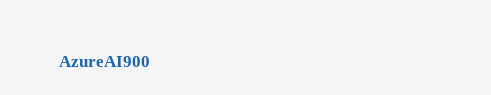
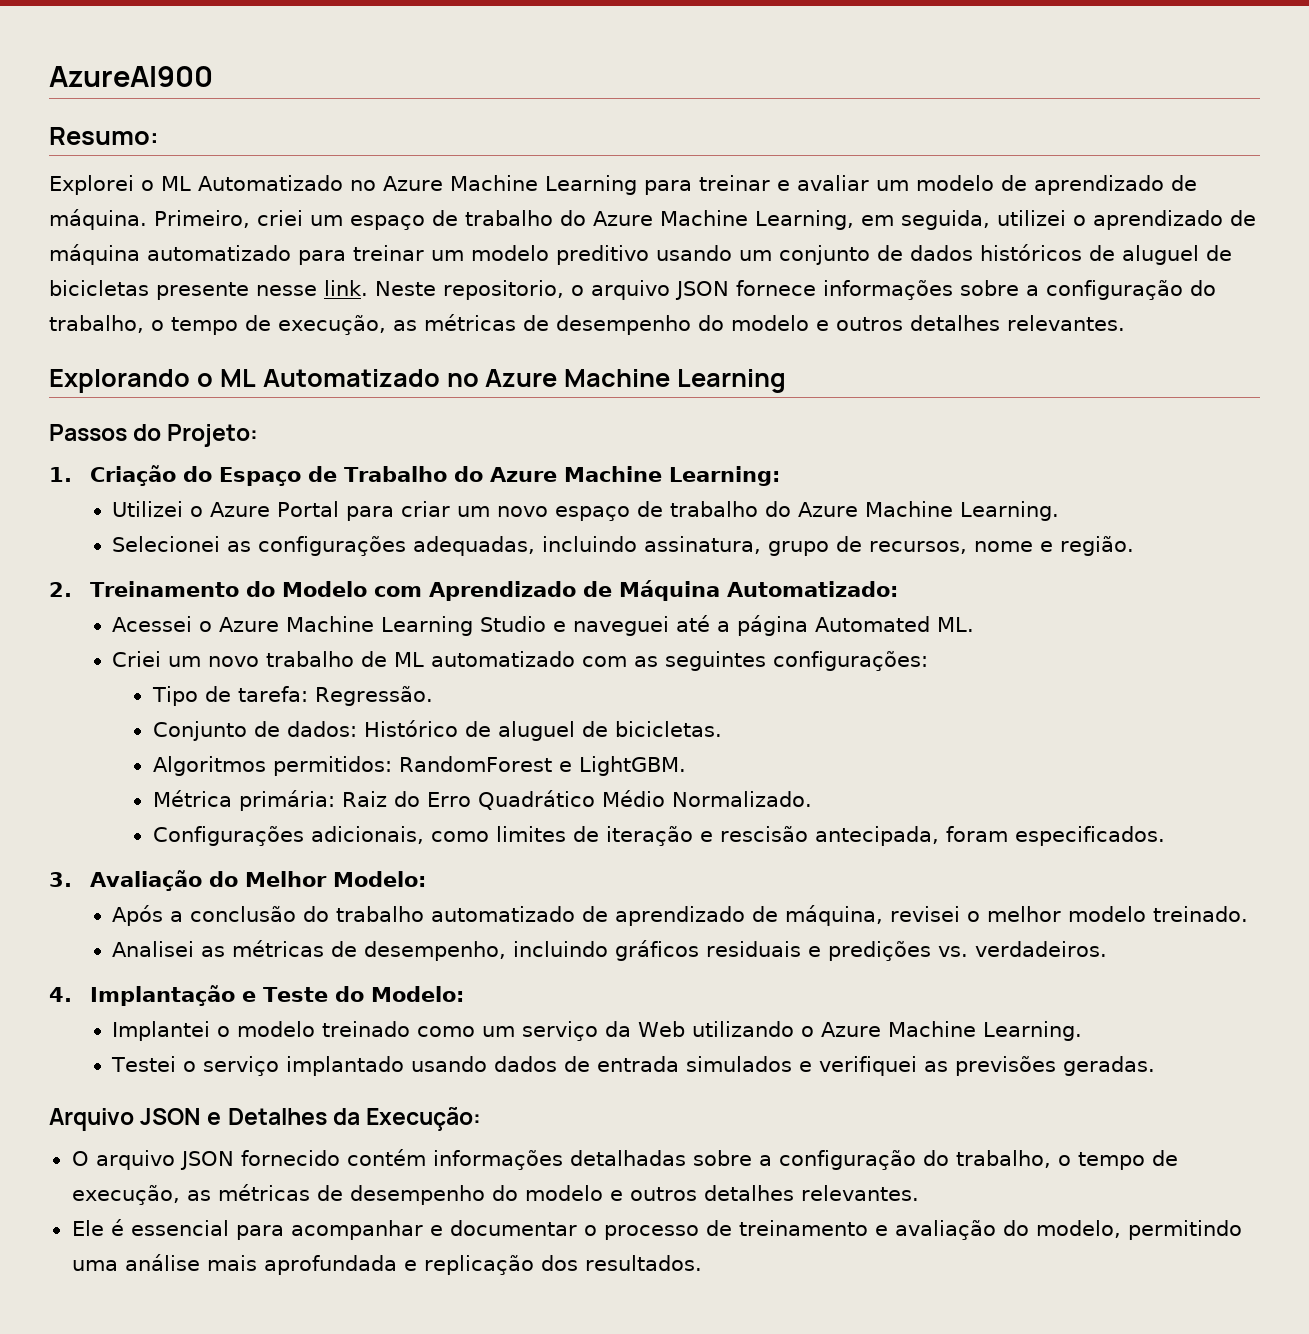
+ Resumo:
+ Explorei o ML Automatizado no Azure Machine Learning para treinar e avaliar um modelo de aprendizado de máquina. Primeiro, criei um espaço de trabalho do Azure Machine Learning, em seguida, utilizei o aprendizado de máquina automatizado para treinar um modelo preditivo usando um conjunto de dados históricos de aluguel de bicicletas presente nesse link. Neste repositorio, o arquivo JSON fornece informações sobre a configuração do trabalho, o tempo de execução, as métricas de desempenho do modelo e outros detalhes relevantes.
+ Explorando o ML Automatizado no Azure Machine Learning
+ Passos do Projeto:
+ 1. Criação do Espaço de Trabalho do Azure Machine Learning:
+ Utilizei o Azure Portal para criar um novo espaço de trabalho do Azure Machine Learning.
+ Selecionei as configurações adequadas, incluindo assinatura, grupo de recursos, nome e região.
+ 2. Treinamento do Modelo com Aprendizado de Máquina Automatizado:
+ Acessei o Azure Machine Learning Studio e naveguei até a página Automated ML.
+ Criei um novo trabalho de ML automatizado com as seguintes configurações:
+ Tipo de tarefa: Regressão.
+ Conjunto de dados: Histórico de aluguel de bicicletas.
+ Algoritmos permitidos: RandomForest e LightGBM.
+ Métrica primária: Raiz do Erro Quadrático Médio Normalizado.
+ Configurações adicionais, como limites de iteração e rescisão antecipada, foram especificados.
+ 3. Avaliação do Melhor Modelo:
+ Após a conclusão do trabalho automatizado de aprendizado de máquina, revisei o melhor modelo treinado.
+ Analisei as métricas de desempenho, incluindo gráficos residuais e predições vs. verdadeiros.
+ 4. Implantação e Teste do Modelo:
+ Implantei o modelo treinado como um serviço da Web utilizando o Azure Machine Learning.
+ Testei o serviço implantado usando dados de entrada simulados e verifiquei as previsões geradas.
+ Arquivo JSON e Detalhes da Execução:
+ O arquivo JSON fornecido contém informações detalhadas sobre a configuração do trabalho, o tempo de execução, as métricas de desempenho do modelo e outros detalhes relevantes.
+ Ele é essencial para acompanhar e documentar o processo de treinamento e avaliação do modelo, permitindo uma análise mais aprofundada e replicação dos resultados.

